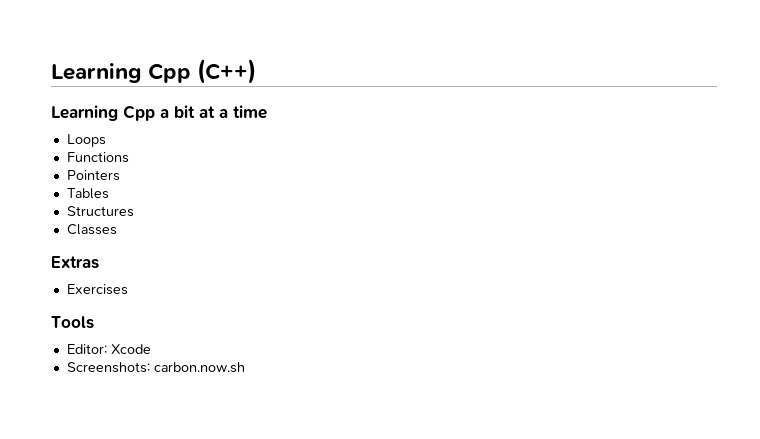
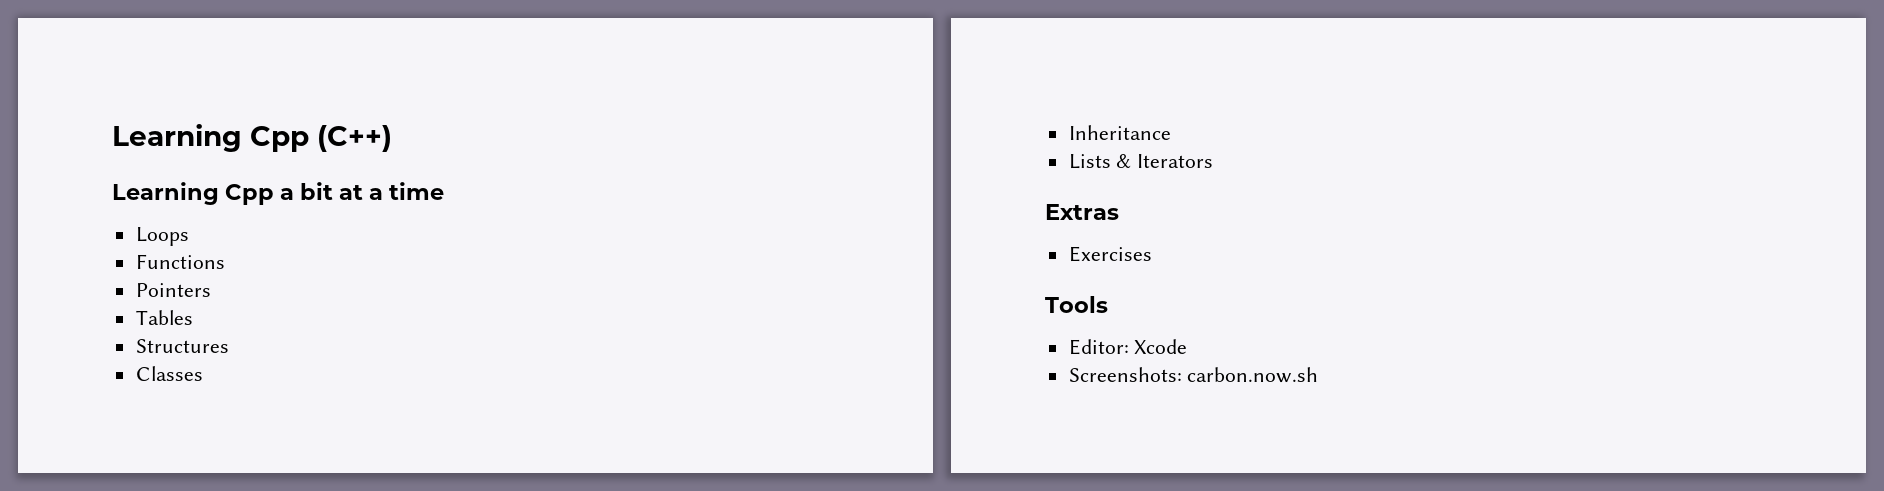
+ Inheritance
+ Lists & Iterators

